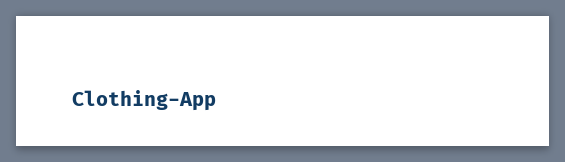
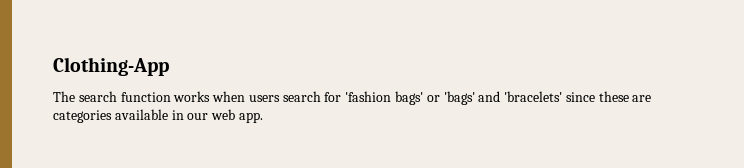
+ The search function works when users search for 'fashion bags' or 'bags' and 'bracelets' since these are categories available in our web app.

